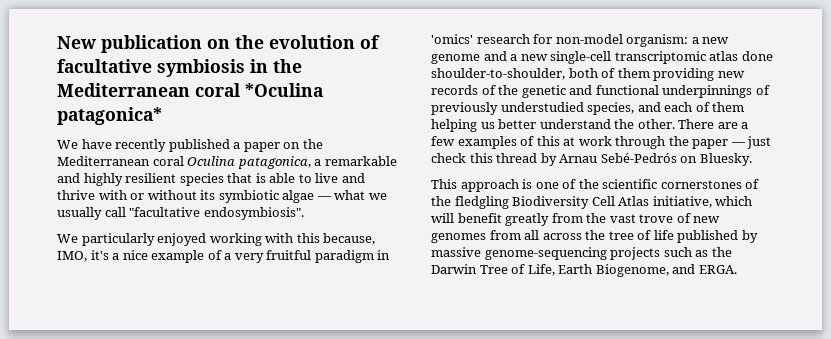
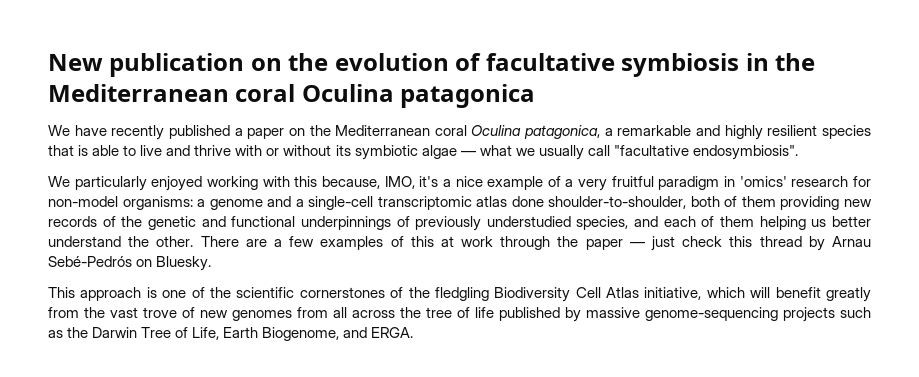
- New publication on the evolution of facultative symbiosis in the Mediterranean coral *Oculina patagonica*
+ New publication on the evolution of facultative symbiosis in the Mediterranean coral Oculina patagonica
- We particularly enjoyed working with this because, IMO, it's a nice example of a very fruitful paradigm in 'omics' research for non-model organism: a new genome and a new single-cell transcriptomic atlas done shoulder-to-shoulder, both of them providing new records of the genetic and functional underpinnings of previously understudied species, and each of them helping us better understand the other.
+ We particularly enjoyed working with this because, IMO, it's a nice example of a very fruitful paradigm in 'omics' research for non-model organisms: a genome and a single-cell transcriptomic atlas done shoulder-to-shoulder, both of them providing new records of the genetic and functional underpinnings of previously understudied species, and each of them helping us better understand the other.

